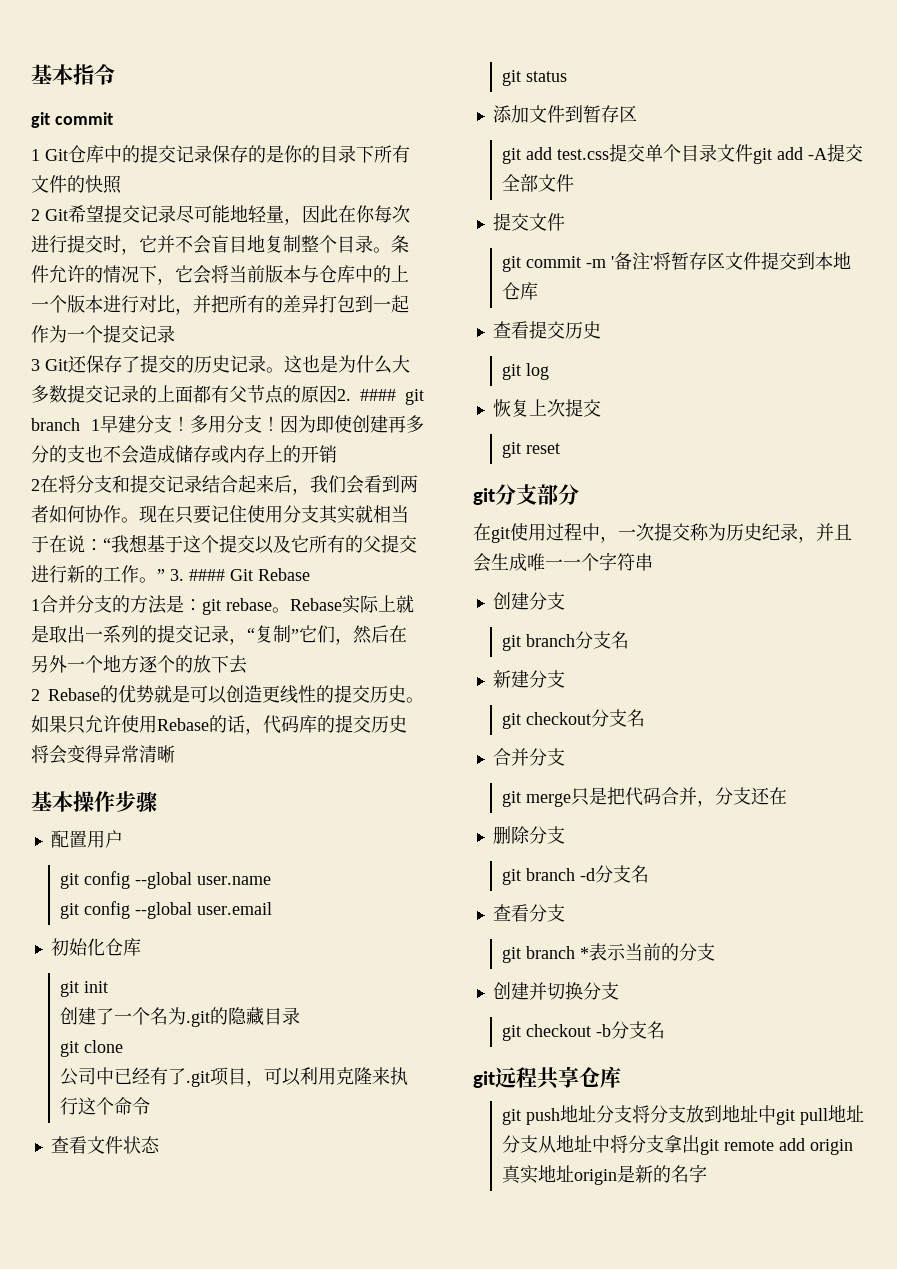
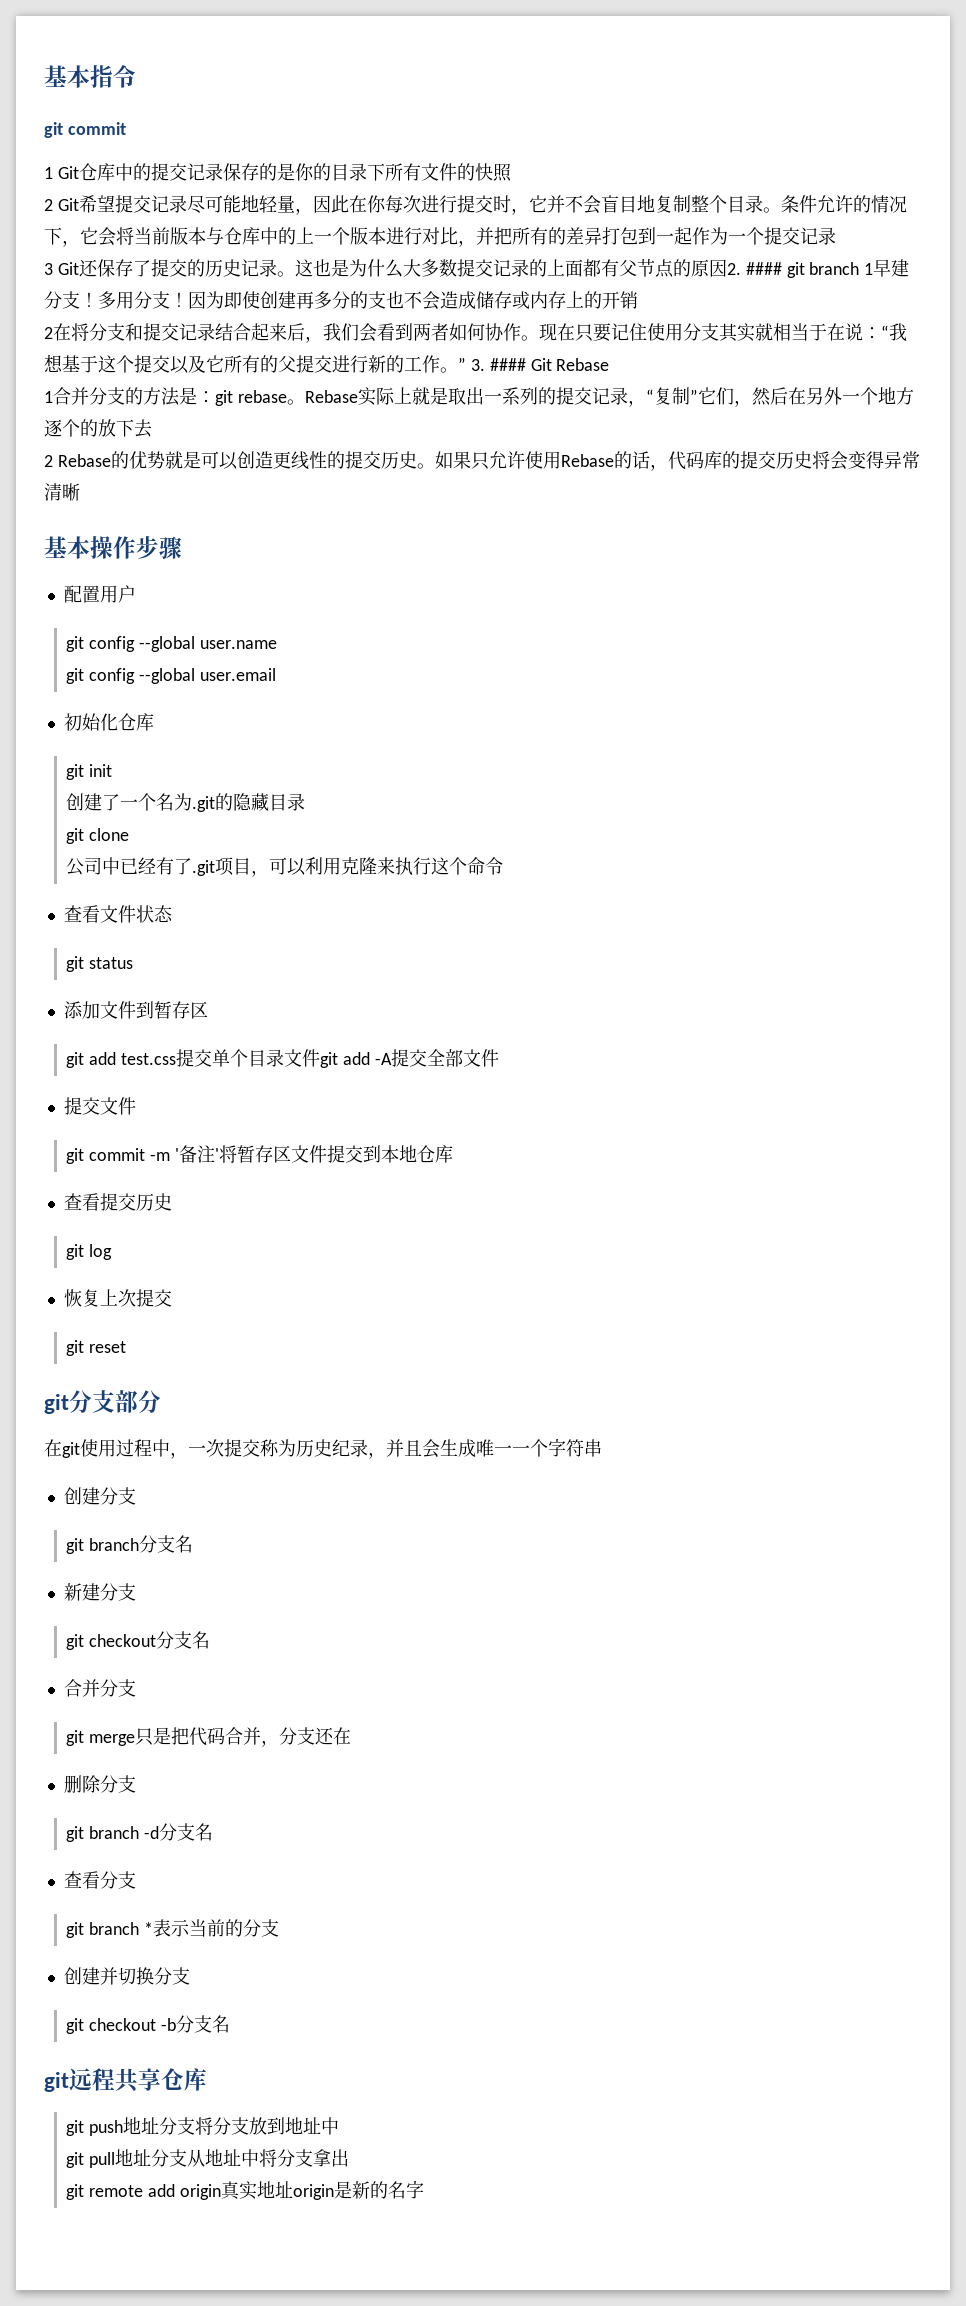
- git push地址分支将分支放到地址中git pull地址分支从地址中将分支拿出git remote add origin真实地址origin是新的名字
+ git push地址分支将分支放到地址中
+ git pull地址分支从地址中将分支拿出
+ git remote add origin真实地址origin是新的名字

